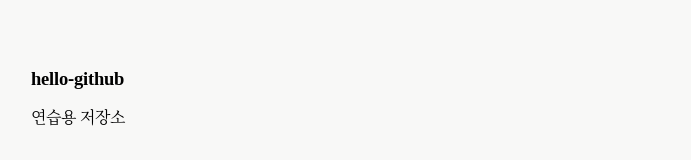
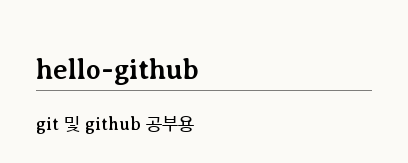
- 연습용 저장소
+ git 및 github 공부용

